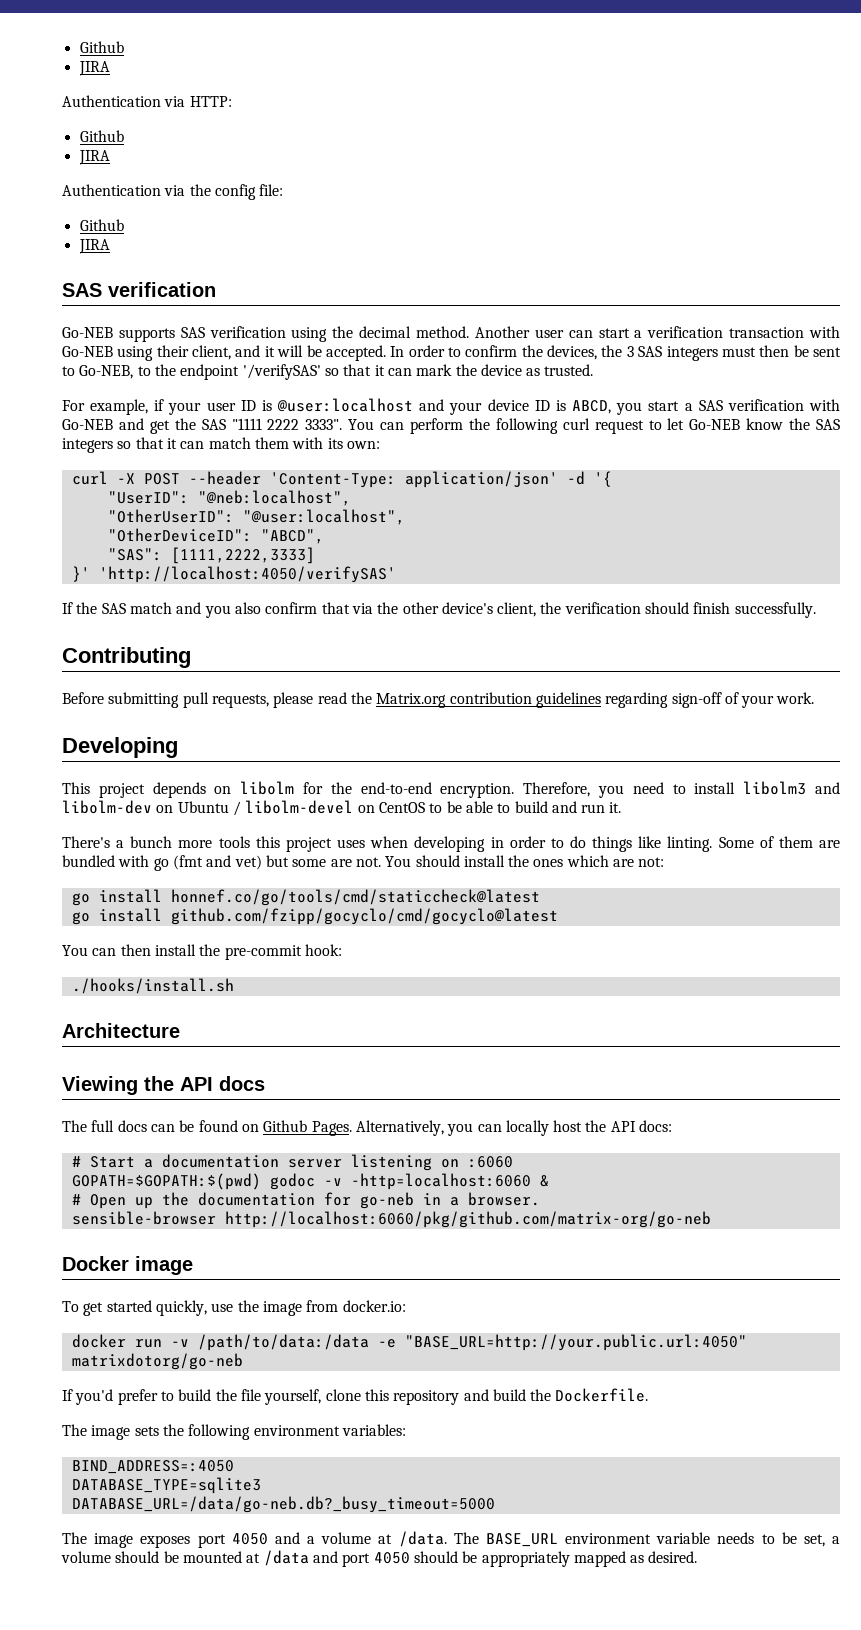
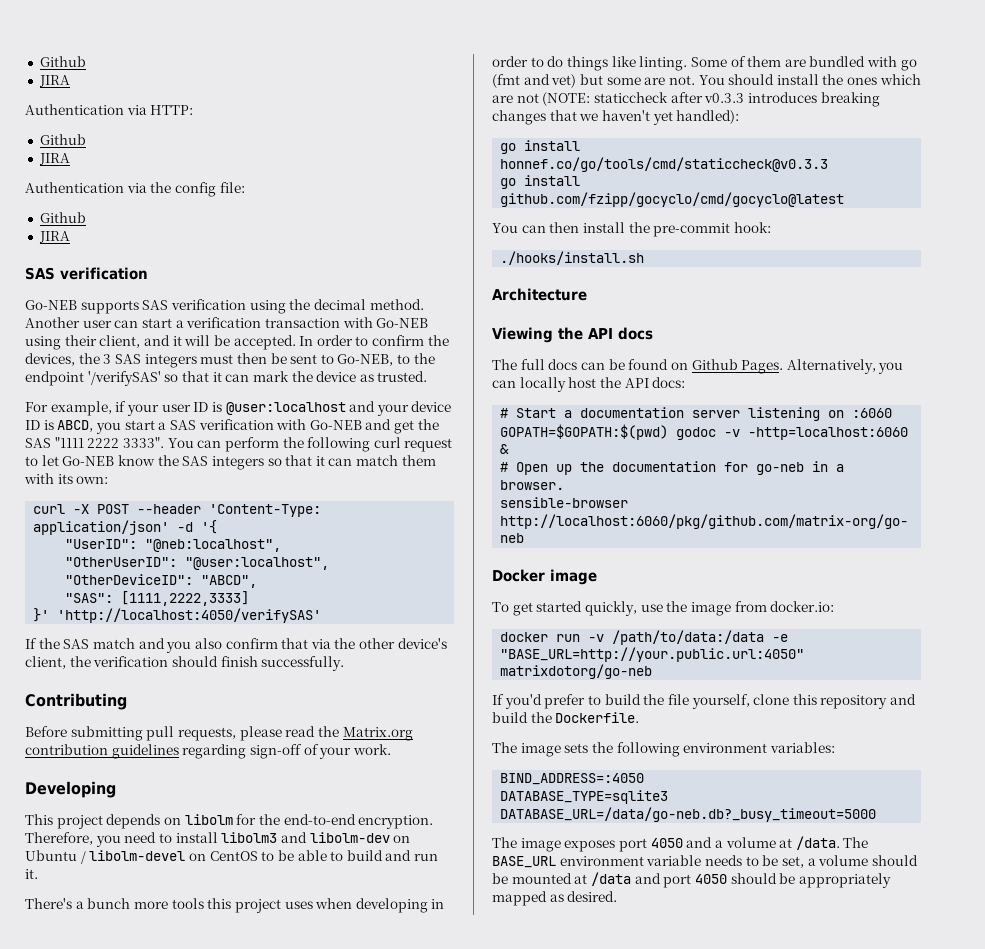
- You should install the ones which are not:
- go install honnef.co/go/tools/cmd/staticcheck@latest
+ You should install the ones which are not (NOTE: staticcheck after v0.3.3 introduces breaking changes that we haven't yet handled):
+ go install honnef.co/go/tools/cmd/staticcheck@v0.3.3

